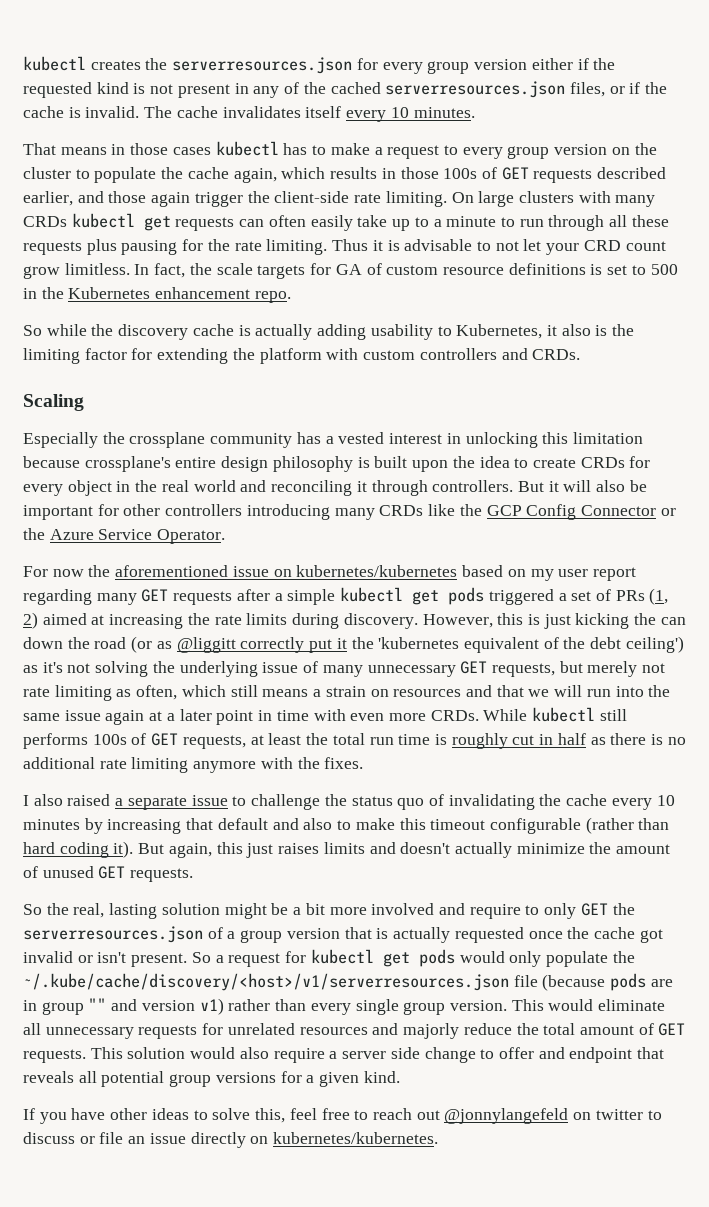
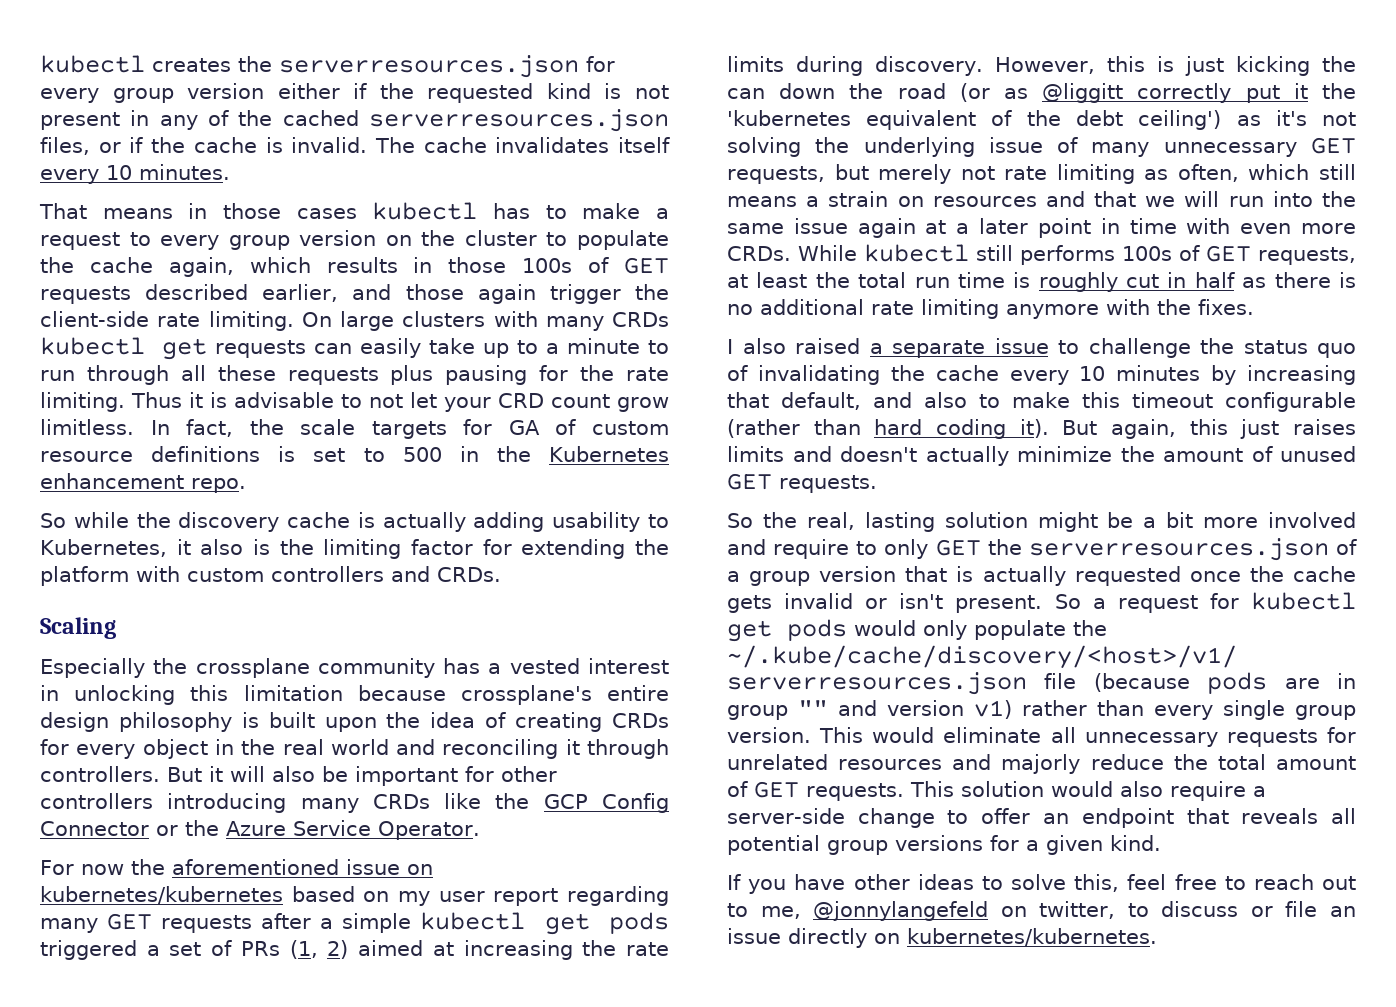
- On large clusters with many CRDs kubectl get requests can often easily take up to a minute to run through all these requests plus pausing for the rate limiting.
+ On large clusters with many CRDs kubectl get requests can easily take up to a minute to run through all these requests plus pausing for the rate limiting.
- Especially the crossplane community has a vested interest in unlocking this limitation because crossplane's entire design philosophy is built upon the idea to create CRDs for every object in the real world and reconciling it through controllers.
+ Especially the crossplane community has a vested interest in unlocking this limitation because crossplane's entire design philosophy is built upon the idea of creating CRDs for every object in the real world and reconciling it through controllers.
- I also raised a separate issue to challenge the status quo of invalidating the cache every 10 minutes by increasing that default and also to make this timeout configurable (rather than hard coding it).
+ I also raised a separate issue to challenge the status quo of invalidating the cache every 10 minutes by increasing that default, and also to make this timeout configurable (rather than hard coding it).
- So the real, lasting solution might be a bit more involved and require to only GET the serverresources.json of a group version that is actually requested once the cache got invalid or isn't present.
+ So the real, lasting solution might be a bit more involved and require to only GET the serverresources.json of a group version that is actually requested once the cache gets invalid or isn't present.
- This solution would also require a server side change to offer and endpoint that reveals all potential group versions for a given kind.
+ This solution would also require a server-side change to offer an endpoint that reveals all potential group versions for a given kind.
- If you have other ideas to solve this, feel free to reach out @jonnylangefeld on twitter to discuss or file an issue directly on kubernetes/kubernetes.
+ If you have other ideas to solve this, feel free to reach out to me, @jonnylangefeld on twitter, to discuss or file an issue directly on kubernetes/kubernetes.

